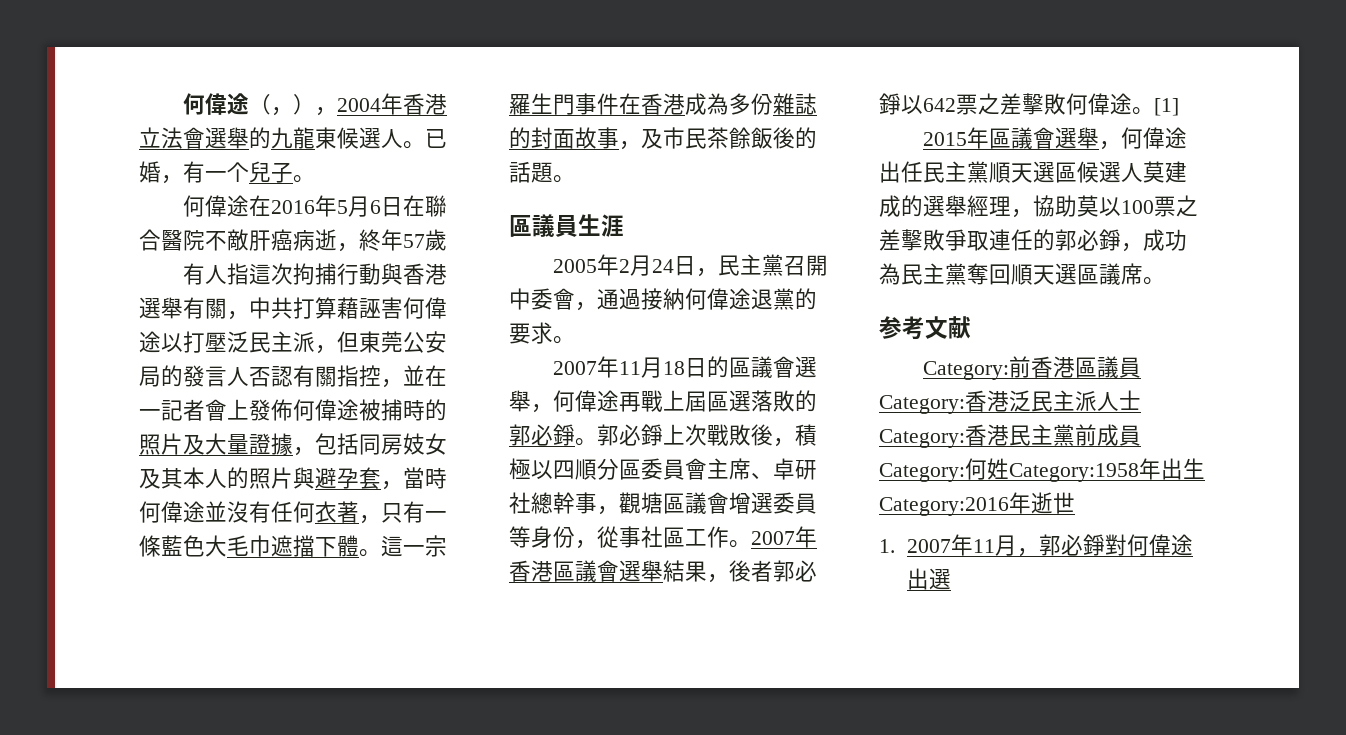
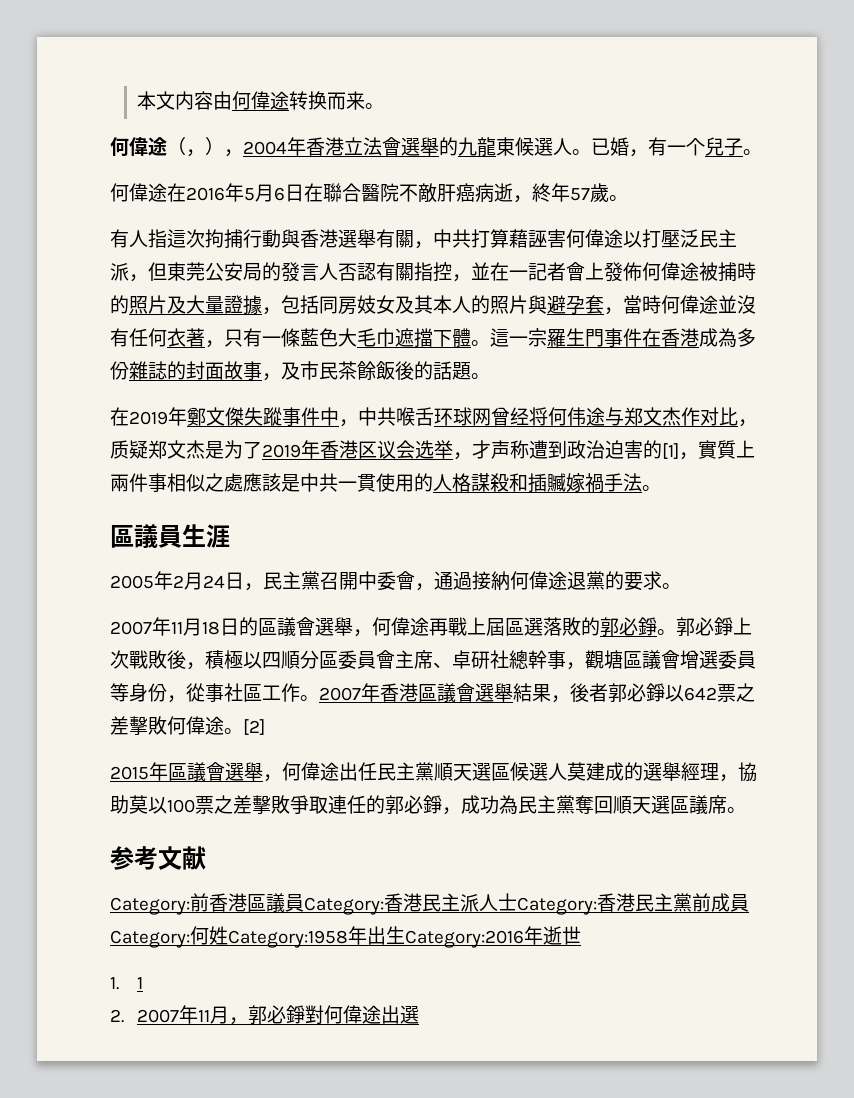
+ 本文内容由何偉途转换而来。
- 何偉途在2016年5月6日在聯合醫院不敵肝癌病逝，終年57歲
+ 何偉途在2016年5月6日在聯合醫院不敵肝癌病逝，終年57歲。
+ 在2019年鄭文傑失蹤事件中，中共喉舌环球网曾经将何伟途与郑文杰作对比，质疑郑文杰是为了2019年香港区议会选举，才声称遭到政治迫害的[1]，實質上兩件事相似之處應該是中共一貫使用的人格謀殺和插贓嫁禍手法。
- [1]
+ [2]
- Category:前香港區議員Category:香港泛民主派人士Category:香港民主黨前成員Category:何姓Category:1958年出生Category:2016年逝世
+ Category:前香港區議員Category:香港民主派人士Category:香港民主黨前成員Category:何姓Category:1958年出生Category:2016年逝世
- 1. 2007年11月，郭必錚對何偉途出選
+ 1. 1
+ 2. 2007年11月，郭必錚對何偉途出選

